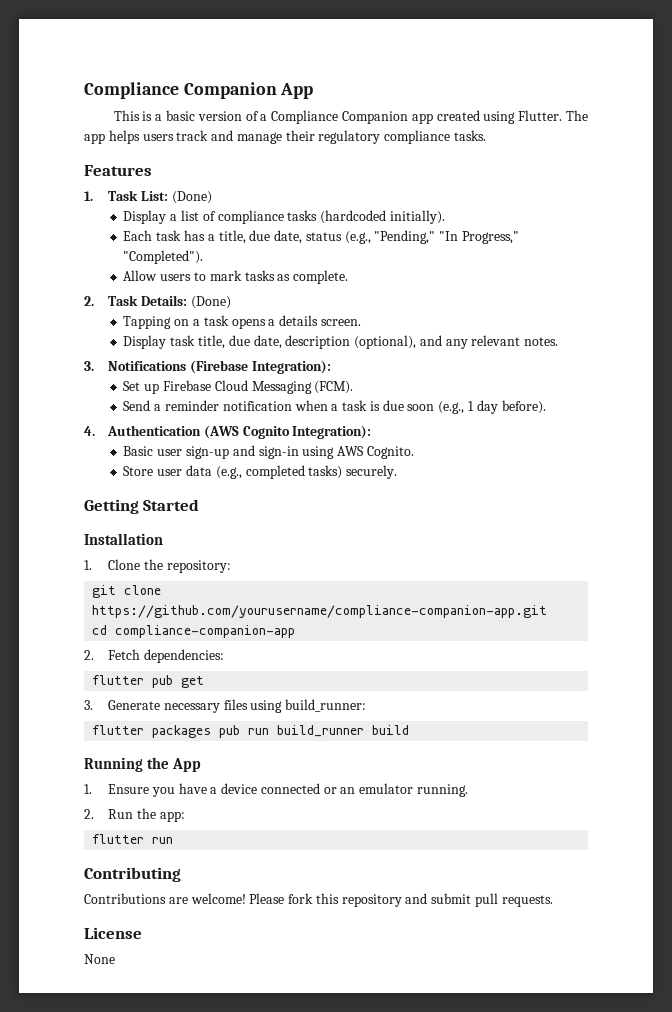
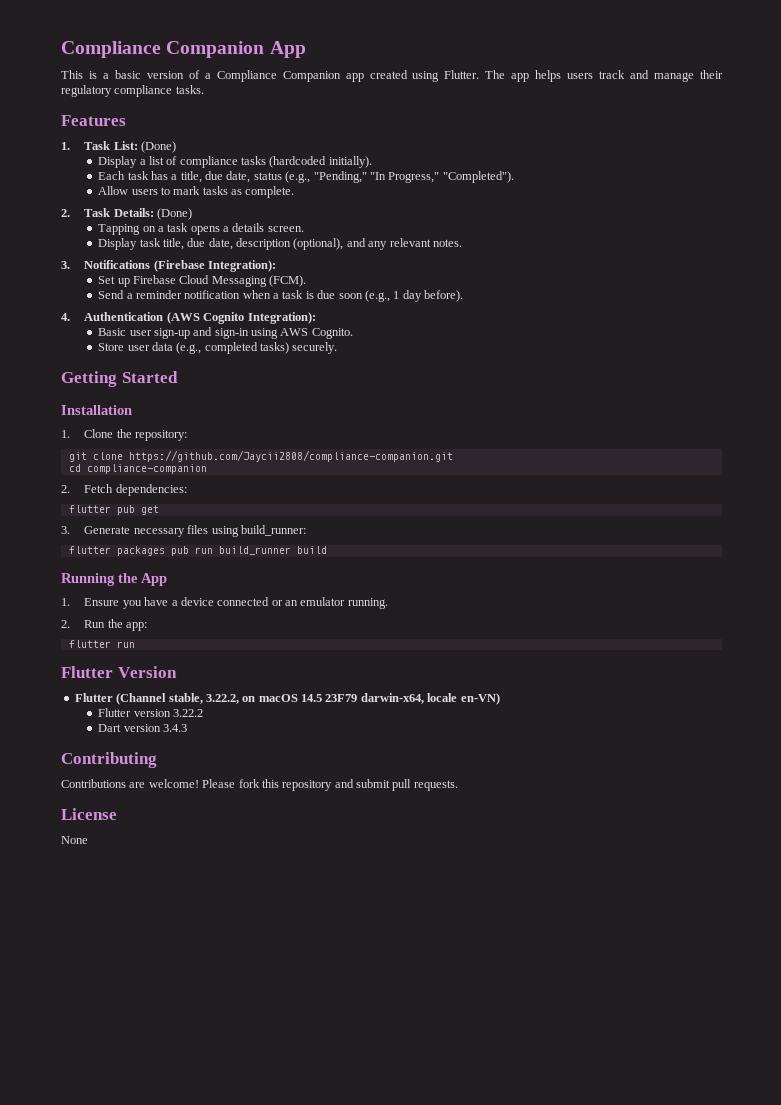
- git clone https://github.com/yourusername/compliance-companion-app.git
+ git clone https://github.com/Jaycii2808/compliance-companion.git
- cd compliance-companion-app
+ cd compliance-companion
+ Flutter Version
+ Flutter (Channel stable, 3.22.2, on macOS 14.5 23F79 darwin-x64, locale en-VN)
+ Flutter version 3.22.2
+ Dart version 3.4.3

